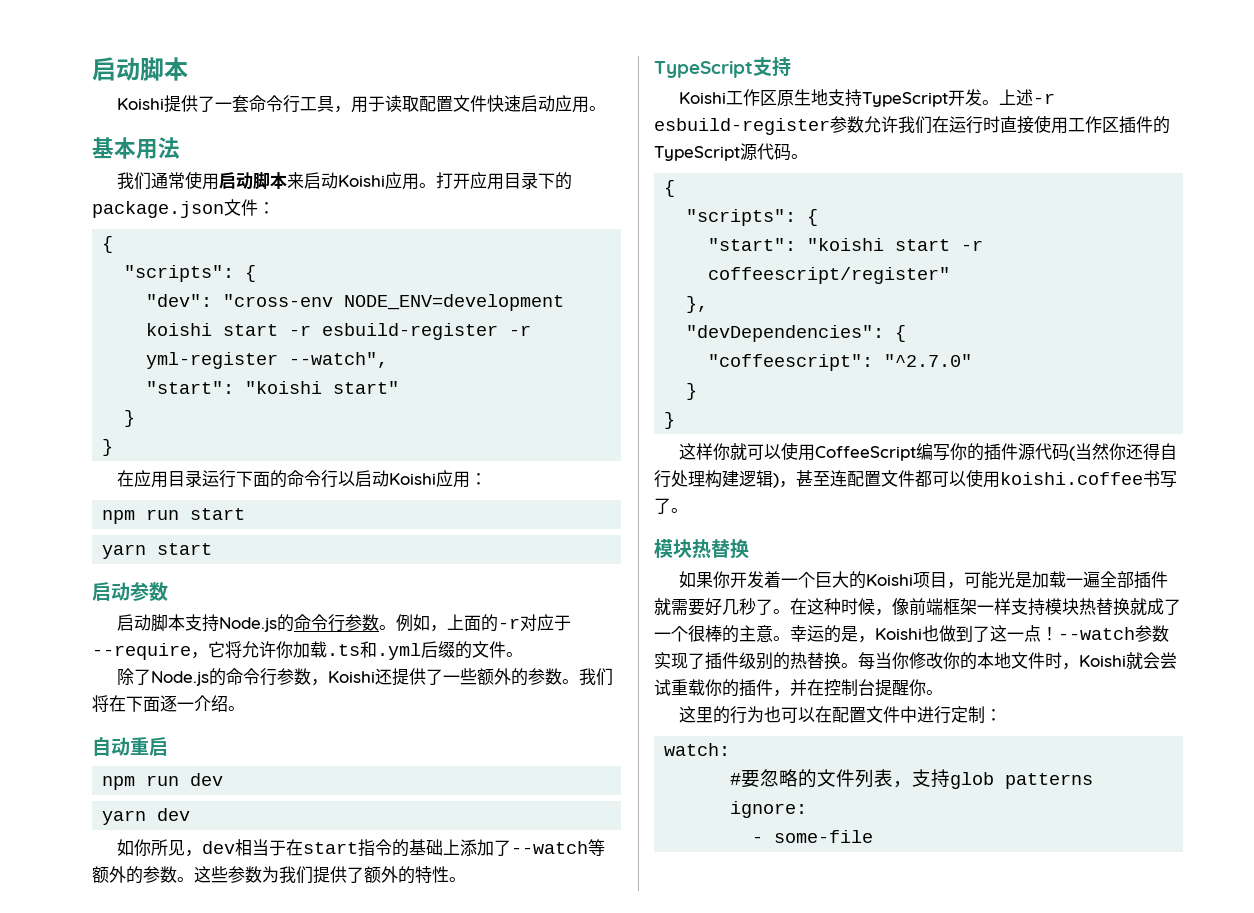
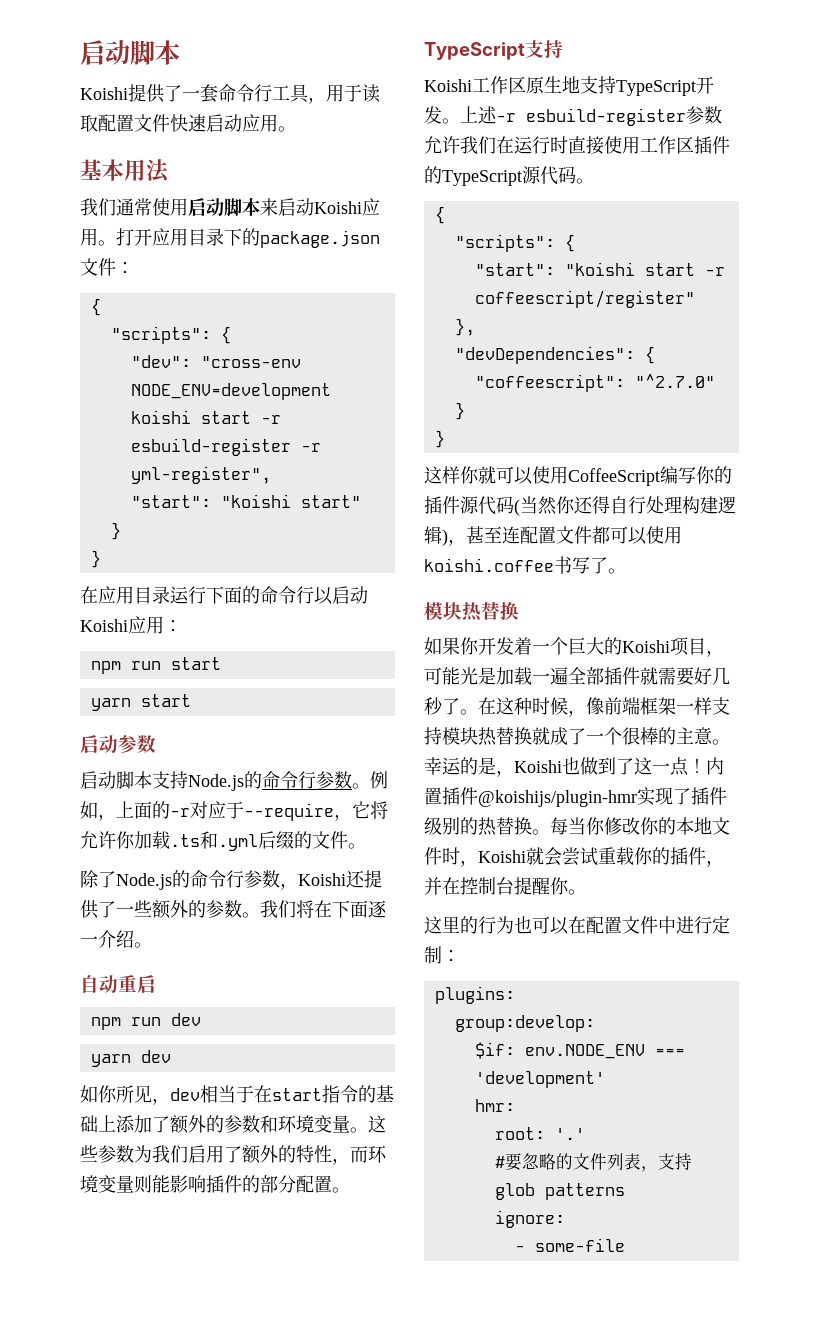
- "dev": "cross-env NODE_ENV=development koishi start -r esbuild-register -r yml-register --watch",
+ "dev": "cross-env NODE_ENV=development koishi start -r esbuild-register -r yml-register",
- 如你所见，dev相当于在start指令的基础上添加了--watch等额外的参数。
+ 如你所见，dev相当于在start指令的基础上添加了额外的参数和环境变量。
- 这些参数为我们提供了额外的特性。
+ 这些参数为我们启用了额外的特性，而环境变量则能影响插件的部分配置。
- --watch参数实现了插件级别的热替换。
+ 内置插件@koishijs/plugin-hmr实现了插件级别的热替换。
- watch:
+ plugins:
+ group:develop:
+ $if: env.NODE_ENV === 'development'
+ hmr:
+ root: '.'

